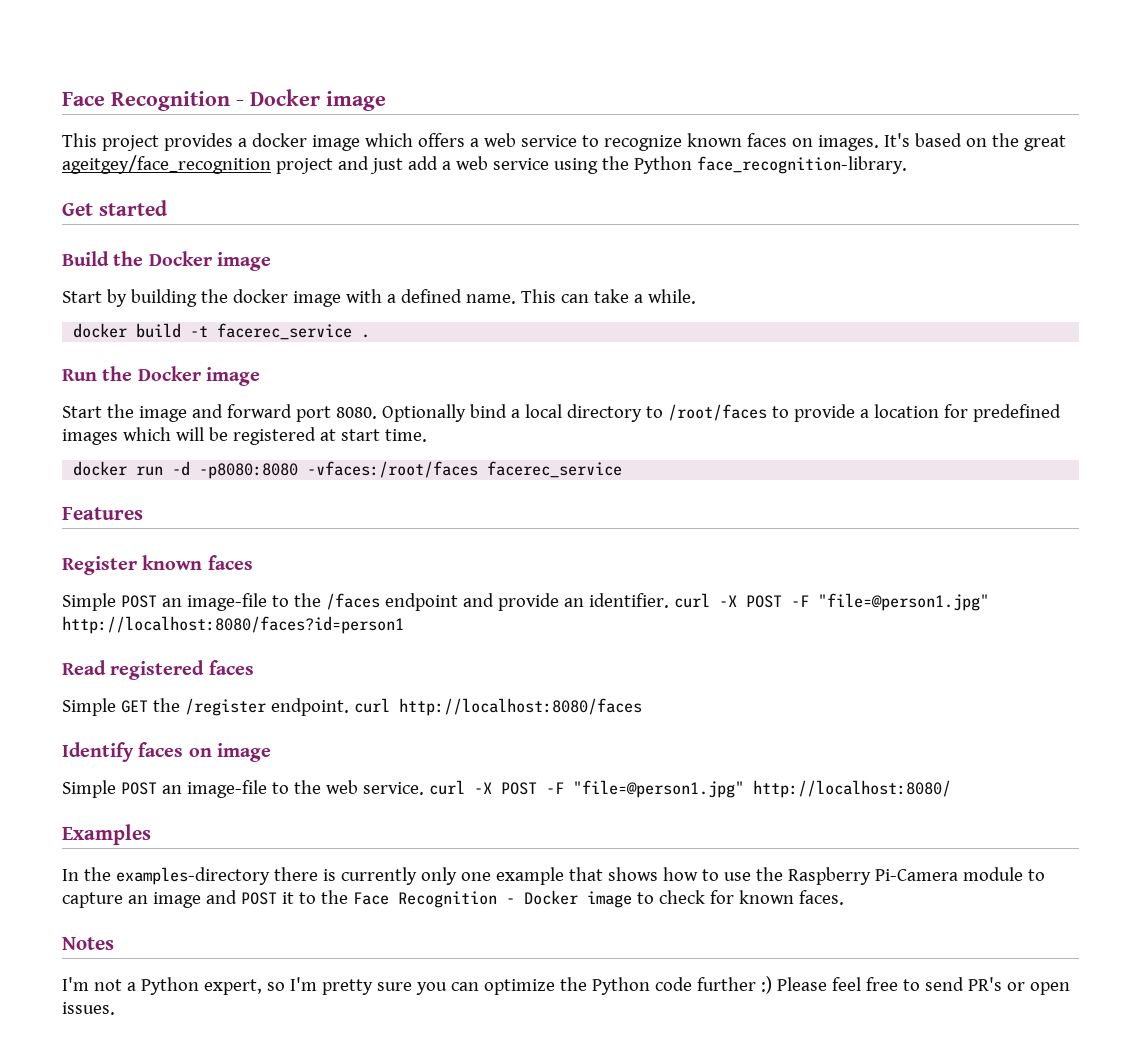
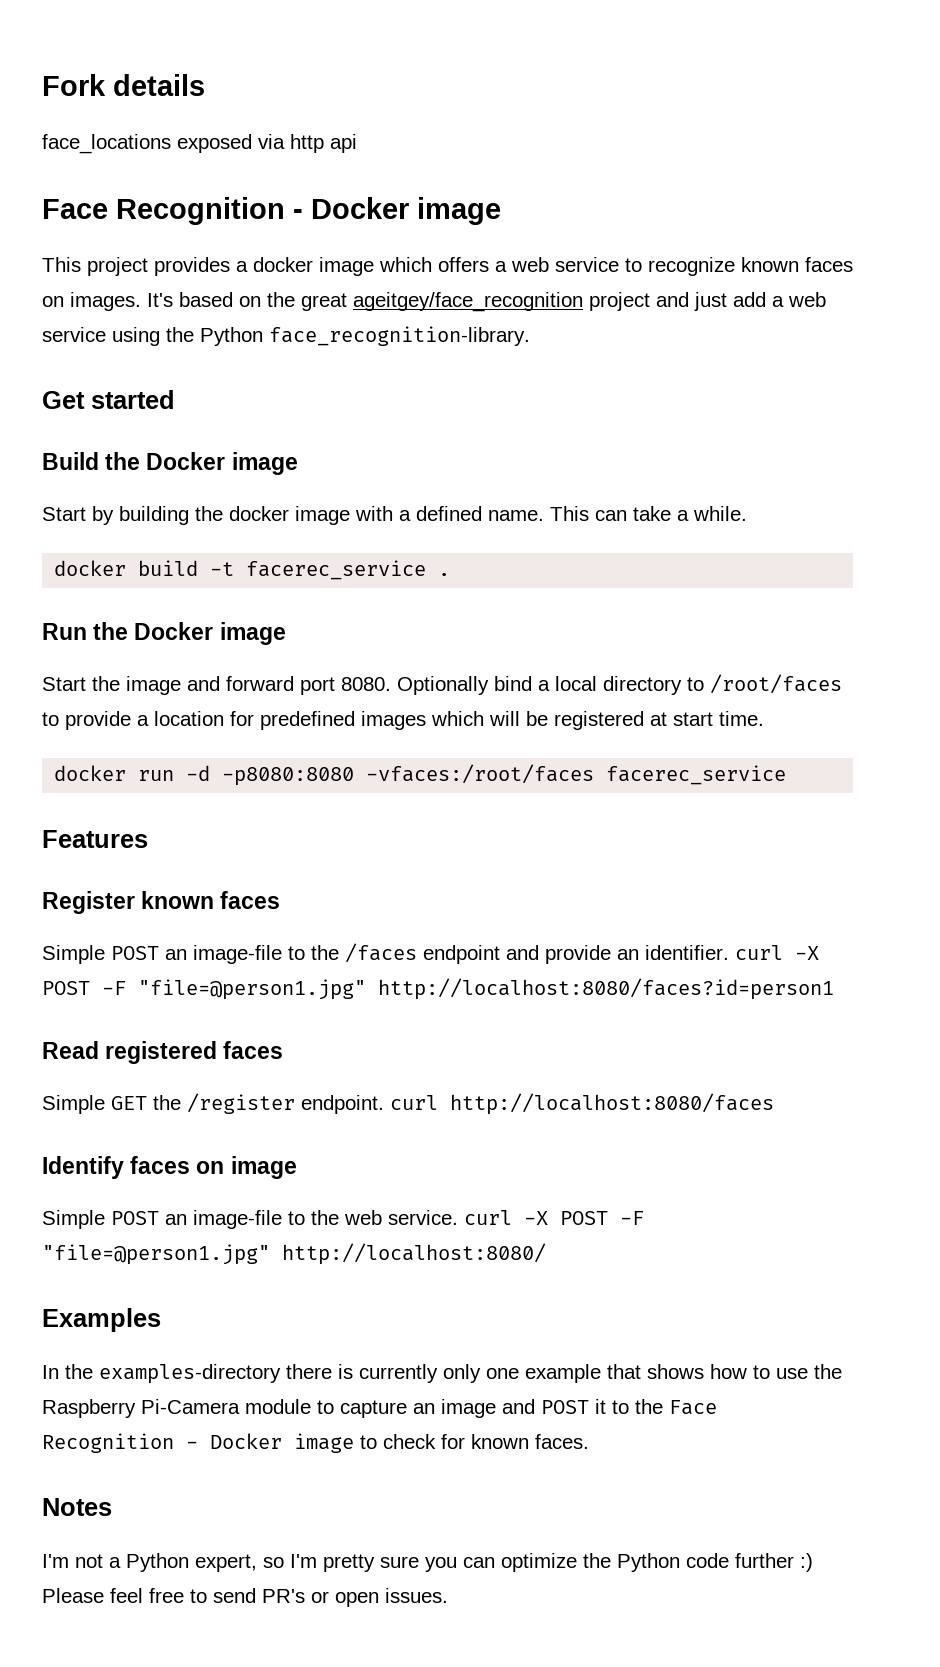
+ Fork details
+ face_locations exposed via http api

